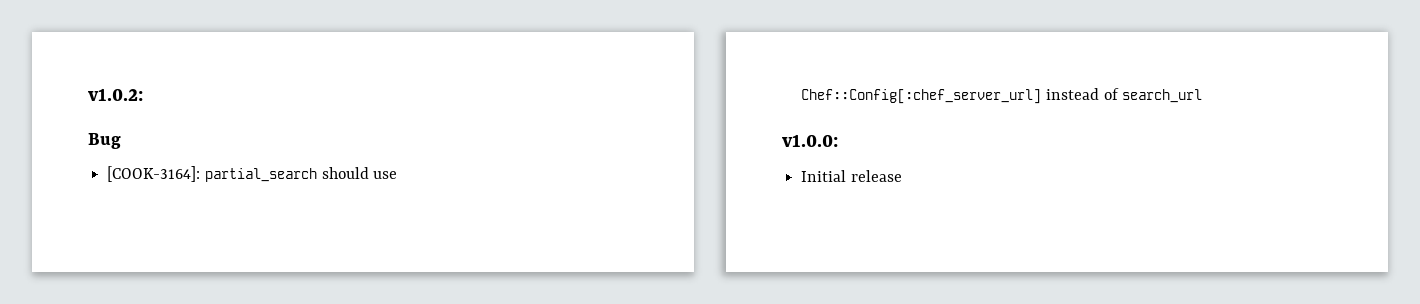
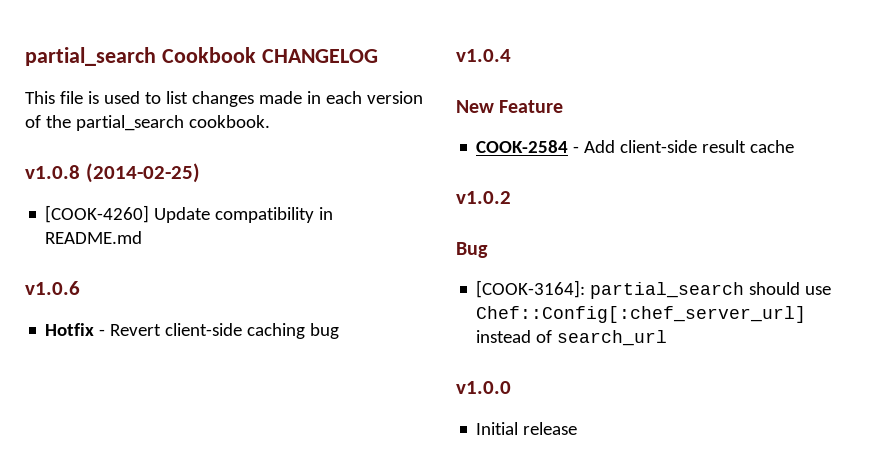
- v1.0.2:
+ partial_search Cookbook CHANGELOG
+ This file is used to list changes made in each version of the partial_search cookbook.
+ v1.0.8 (2014-02-25)
+ [COOK-4260] Update compatibility in README.md
+ v1.0.6
+ Hotfix - Revert client-side caching bug
+ v1.0.4
+ New Feature
+ COOK-2584 - Add client-side result cache
+ v1.0.2
- v1.0.0:
+ v1.0.0

